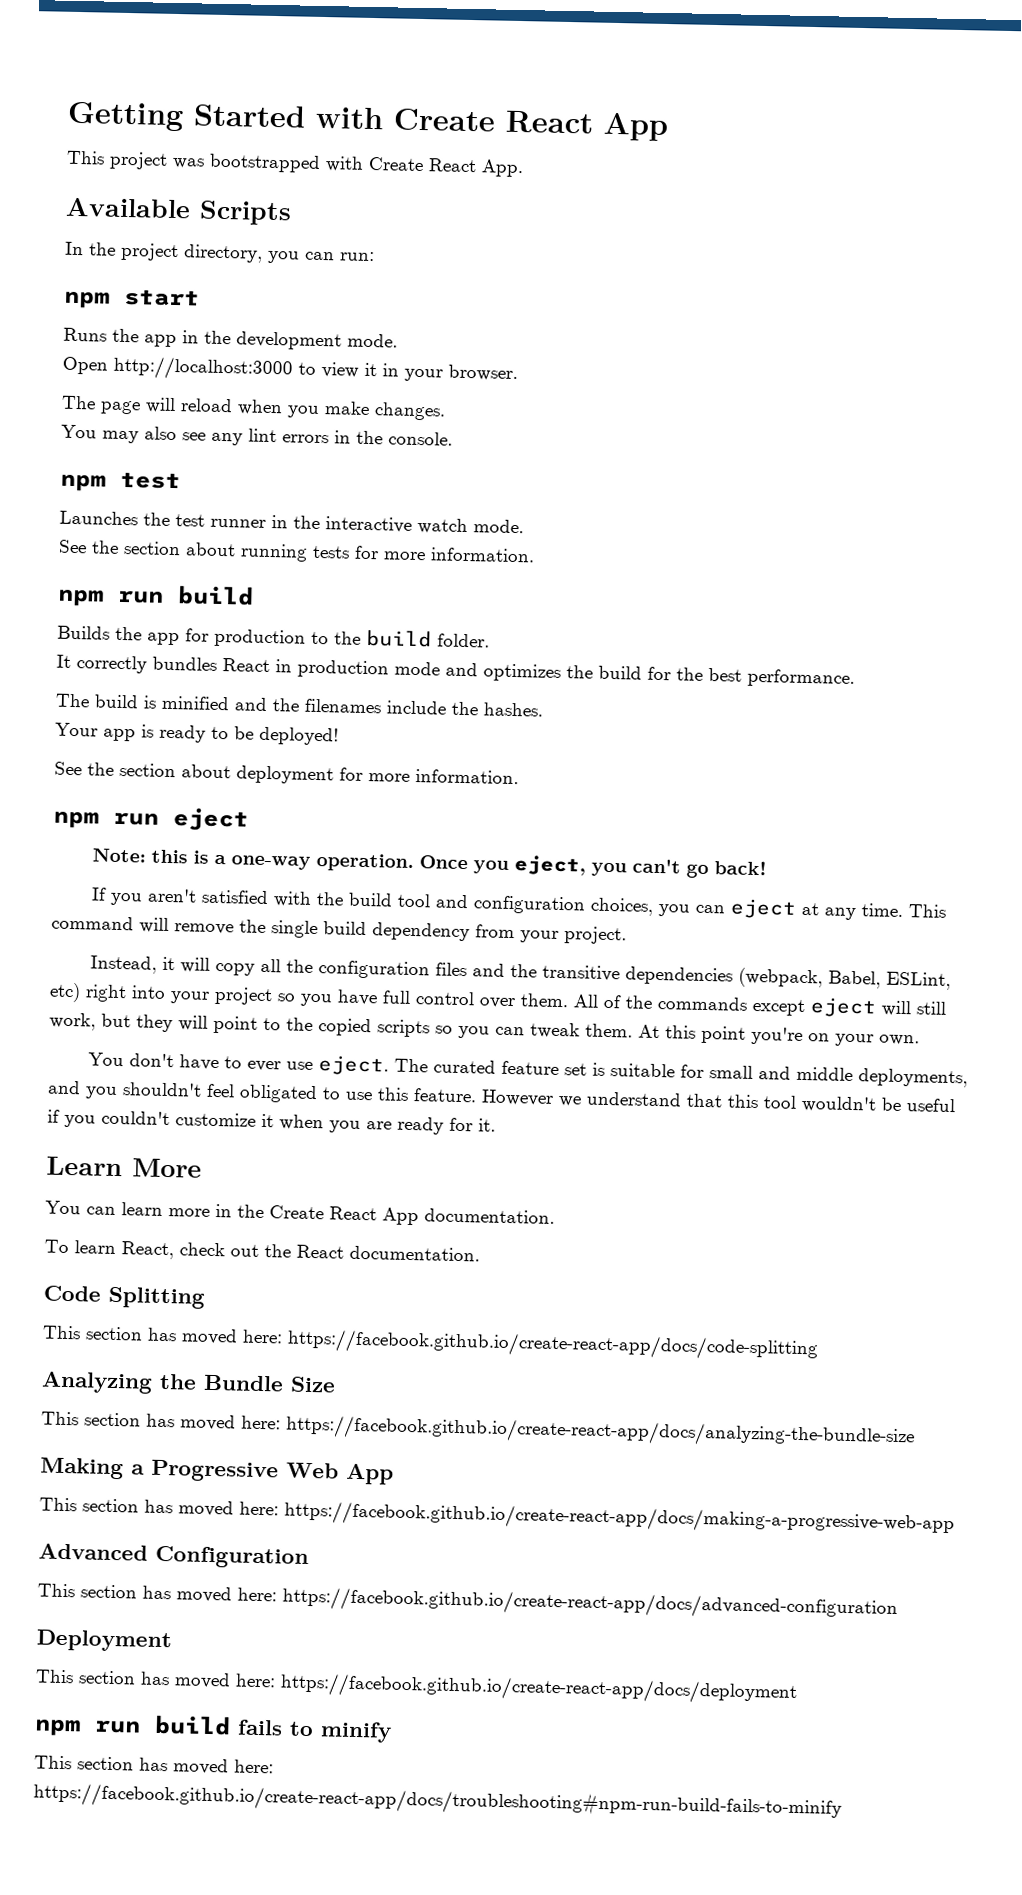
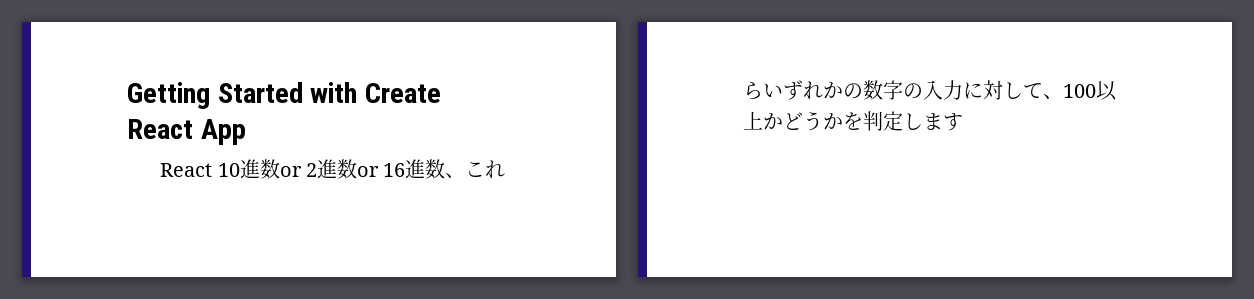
- This project was bootstrapped with Create React App.
- Available Scripts
- In the project directory, you can run:
- npm start
- Runs the app in the development mode.
- Open http://localhost:3000 to view it in your browser.
- The page will reload when you make changes.
- You may also see any lint errors in the console.
- npm test
- Launches the test runner in the interactive watch mode.
- See the section about running tests for more information.
- npm run build
- Builds the app for production to the build folder.
- It correctly bundles React in production mode and optimizes the build for the best performance.
- The build is minified and the filenames include the hashes.
- Your app is ready to be deployed!
- See the section about deployment for more information.
- npm run eject
- Note: this is a one-way operation. Once you eject, you can't go back!
- If you aren't satisfied with the build tool and configuration choices, you can eject at any time. This command will remove the single build dependency from your project.
- Instead, it will copy all the configuration files and the transitive dependencies (webpack, Babel, ESLint, etc) right into your project so you have full control over them. All of the commands except eject will still work, but they will point to the copied scripts so you can tweak them. At this point you're on your own.
- You don't have to ever use eject. The curated feature set is suitable for small and middle deployments, and you shouldn't feel obligated to use this feature. However we understand that this tool wouldn't be useful if you couldn't customize it when you are ready for it.
- Learn More
- You can learn more in the Create React App documentation.
- To learn React, check out the React documentation.
- Code Splitting
- This section has moved here: https://facebook.github.io/create-react-app/docs/code-splitting
- Analyzing the Bundle Size
- This section has moved here: https://facebook.github.io/create-react-app/docs/analyzing-the-bundle-size
- Making a Progressive Web App
- This section has moved here: https://facebook.github.io/create-react-app/docs/making-a-progressive-web-app
- Advanced Configuration
- This section has moved here: https://facebook.github.io/create-react-app/docs/advanced-configuration
- Deployment
- This section has moved here: https://facebook.github.io/create-react-app/docs/deployment
- npm run build fails to minify
- This section has moved here: https://facebook.github.io/create-react-app/docs/troubleshooting#npm-run-build-fails-to-minify
+ React 10進数or 2進数or 16進数、これらいずれかの数字の入力に対して、100以上かどうかを判定します

